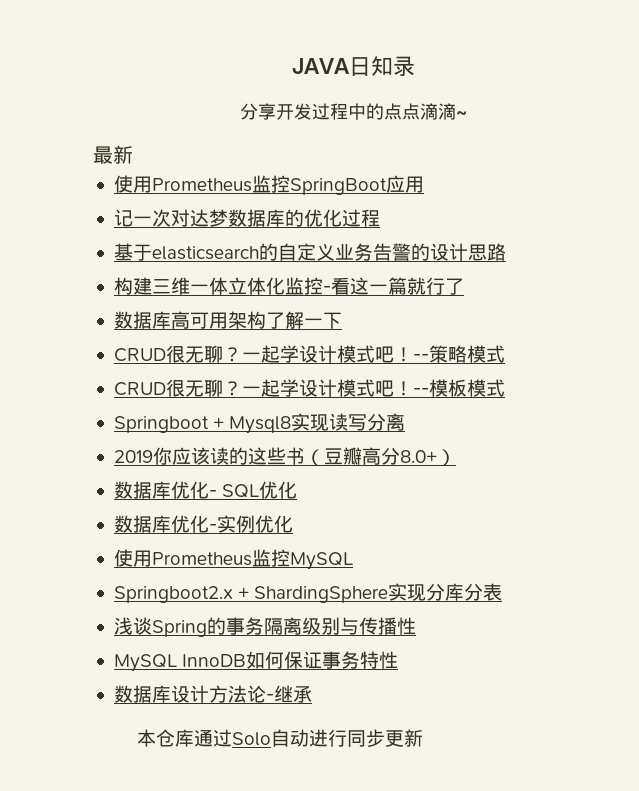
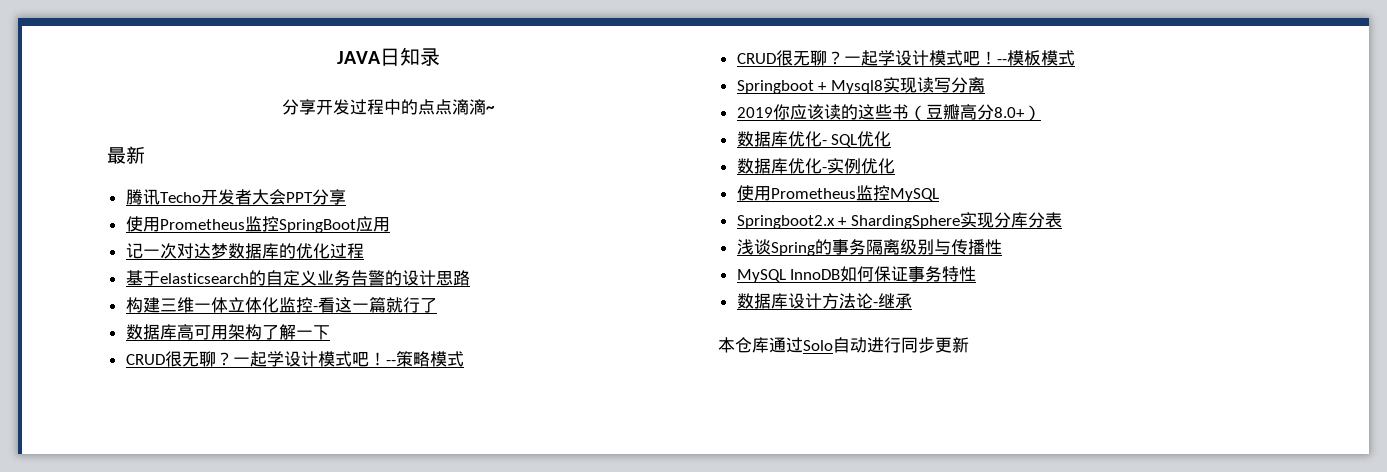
+ 腾讯Techo开发者大会PPT分享

